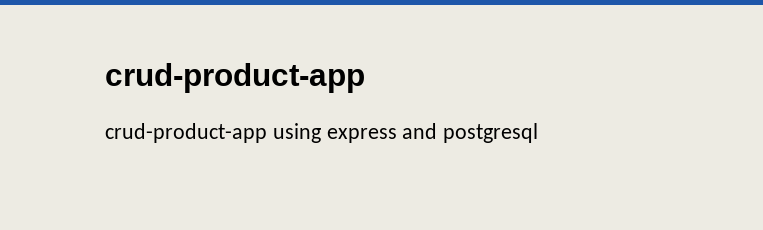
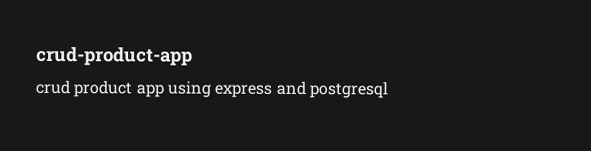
- crud-product-app using express and postgresql
+ crud product app using express and postgresql

